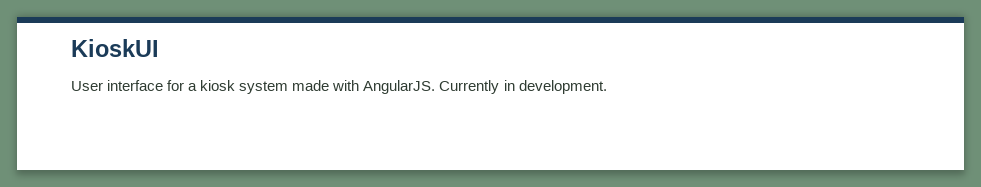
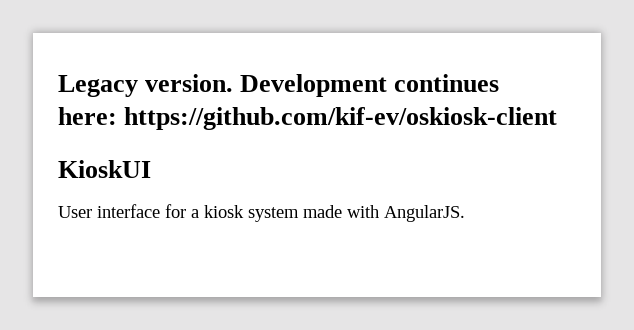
+ Legacy version. Development continues here: https://github.com/kif-ev/oskiosk-client
- Currently in development.

